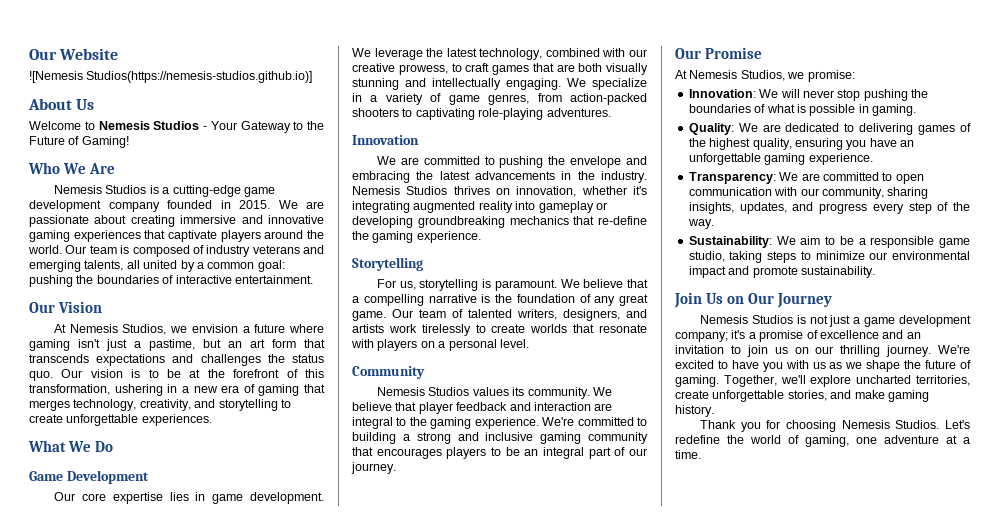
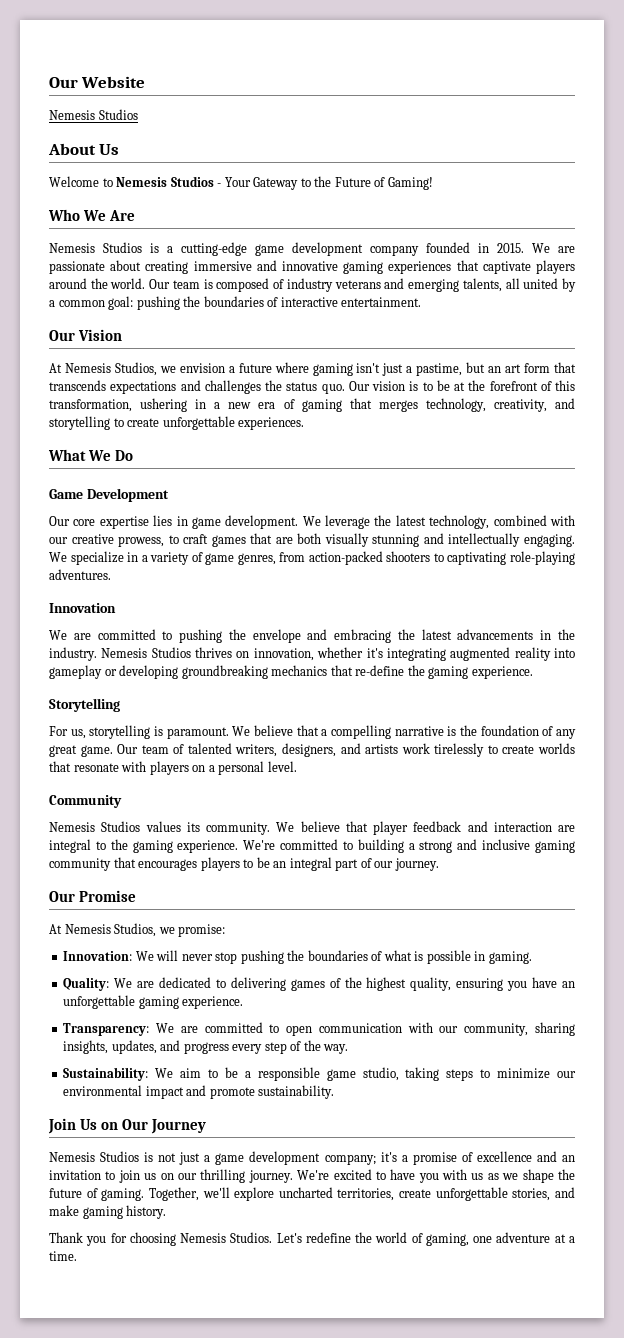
  Our Website
- ![Nemesis Studios(https://nemesis-studios.github.io)]
+ Nemesis Studios

